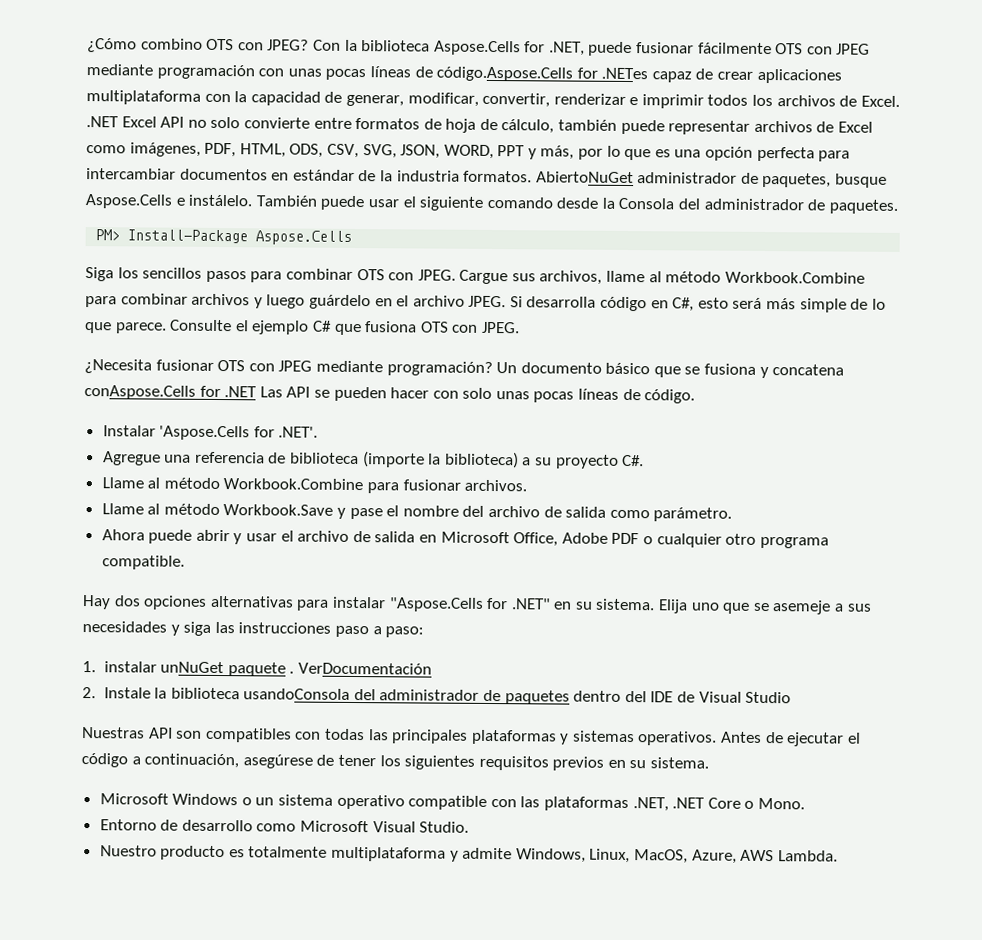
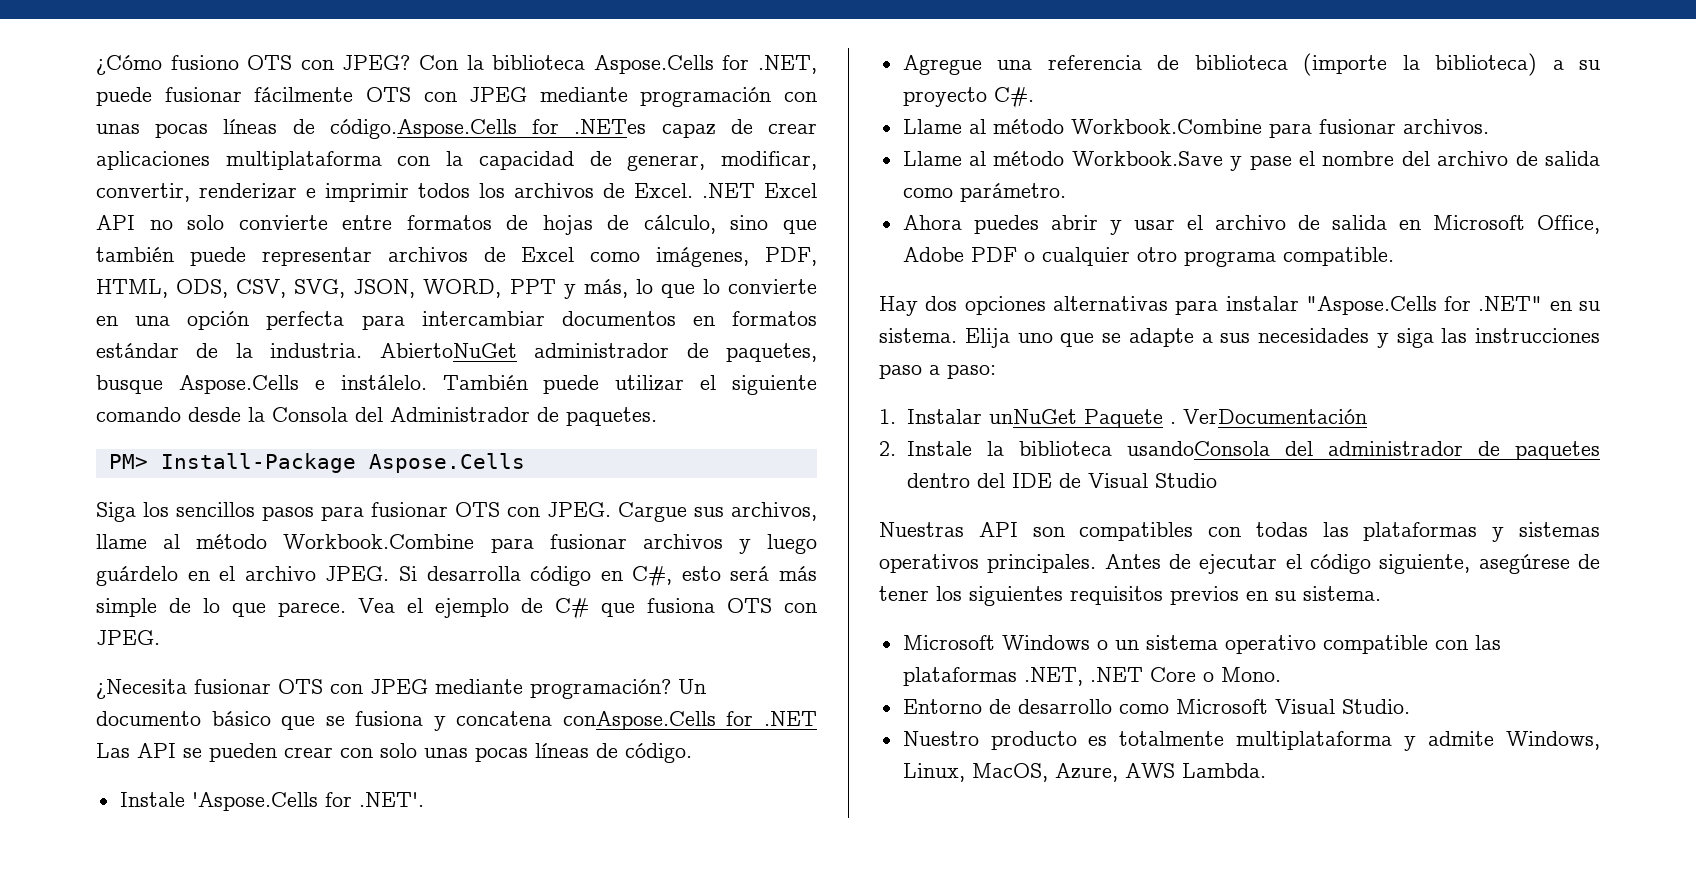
- ¿Cómo combino OTS con JPEG?
+ ¿Cómo fusiono OTS con JPEG?
- Con la biblioteca Aspose.Cells for .NET, puede fusionar fácilmente OTS con JPEG mediante programación con unas pocas líneas de código.Aspose.Cells for .NETes capaz de crear aplicaciones multiplataforma con la capacidad de generar, modificar, convertir, renderizar e imprimir todos los archivos de Excel. .NET Excel API no solo convierte entre formatos de hoja de cálculo, también puede representar archivos de Excel como imágenes, PDF, HTML, ODS, CSV, SVG, JSON, WORD, PPT y más, por lo que es una opción perfecta para intercambiar documentos en estándar de la industria formatos.
+ Con la biblioteca Aspose.Cells for .NET, puede fusionar fácilmente OTS con JPEG mediante programación con unas pocas líneas de código.Aspose.Cells for .NETes capaz de crear aplicaciones multiplataforma con la capacidad de generar, modificar, convertir, renderizar e imprimir todos los archivos de Excel. .NET Excel API no solo convierte entre formatos de hojas de cálculo, sino que también puede representar archivos de Excel como imágenes, PDF, HTML, ODS, CSV, SVG, JSON, WORD, PPT y más, lo que lo convierte en una opción perfecta para intercambiar documentos en formatos estándar de la industria.
- También puede usar el siguiente comando desde la Consola del administrador de paquetes.
+ También puede utilizar el siguiente comando desde la Consola del Administrador de paquetes.
- Siga los sencillos pasos para combinar OTS con JPEG.
+ Siga los sencillos pasos para fusionar OTS con JPEG.
- Cargue sus archivos, llame al método Workbook.Combine para combinar archivos y luego guárdelo en el archivo JPEG.
+ Cargue sus archivos, llame al método Workbook.Combine para fusionar archivos y luego guárdelo en el archivo JPEG.
- Consulte el ejemplo C# que fusiona OTS con JPEG.
+ Vea el ejemplo de C# que fusiona OTS con JPEG.
- Un documento básico que se fusiona y concatena conAspose.Cells for .NET Las API se pueden hacer con solo unas pocas líneas de código.
+ Un documento básico que se fusiona y concatena conAspose.Cells for .NET Las API se pueden crear con solo unas pocas líneas de código.
- Instalar 'Aspose.Cells for .NET'.
+ Instale 'Aspose.Cells for .NET'.
- Ahora puede abrir y usar el archivo de salida en Microsoft Office, Adobe PDF o cualquier otro programa compatible.
+ Ahora puedes abrir y usar el archivo de salida en Microsoft Office, Adobe PDF o cualquier otro programa compatible.
- Elija uno que se asemeje a sus necesidades y siga las instrucciones paso a paso:
+ Elija uno que se adapte a sus necesidades y siga las instrucciones paso a paso:
- 1. instalar unNuGet paquete .
+ 1. Instalar unNuGet Paquete .
- Nuestras API son compatibles con todas las principales plataformas y sistemas operativos.
+ Nuestras API son compatibles con todas las plataformas y sistemas operativos principales.
- Antes de ejecutar el código a continuación, asegúrese de tener los siguientes requisitos previos en su sistema.
+ Antes de ejecutar el código siguiente, asegúrese de tener los siguientes requisitos previos en su sistema.

